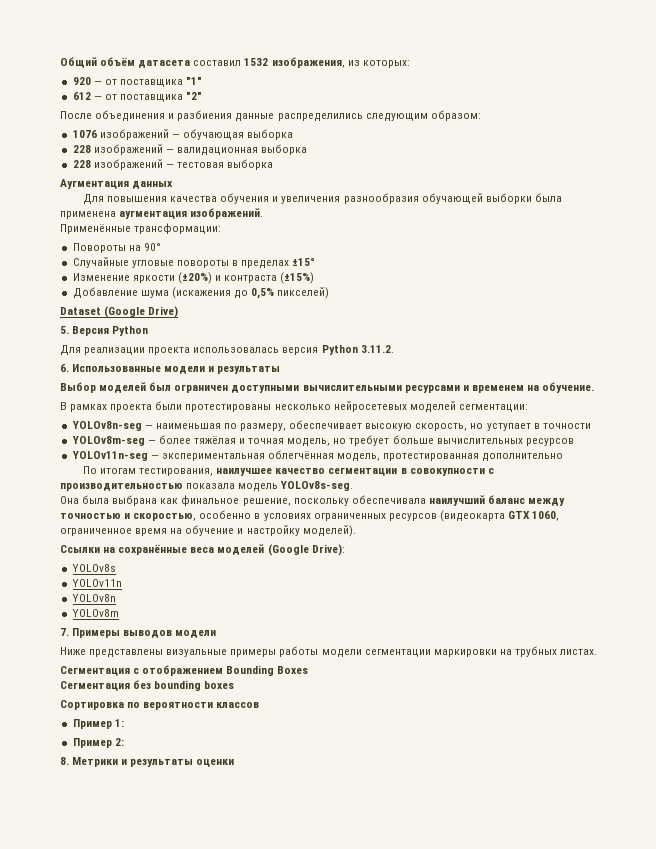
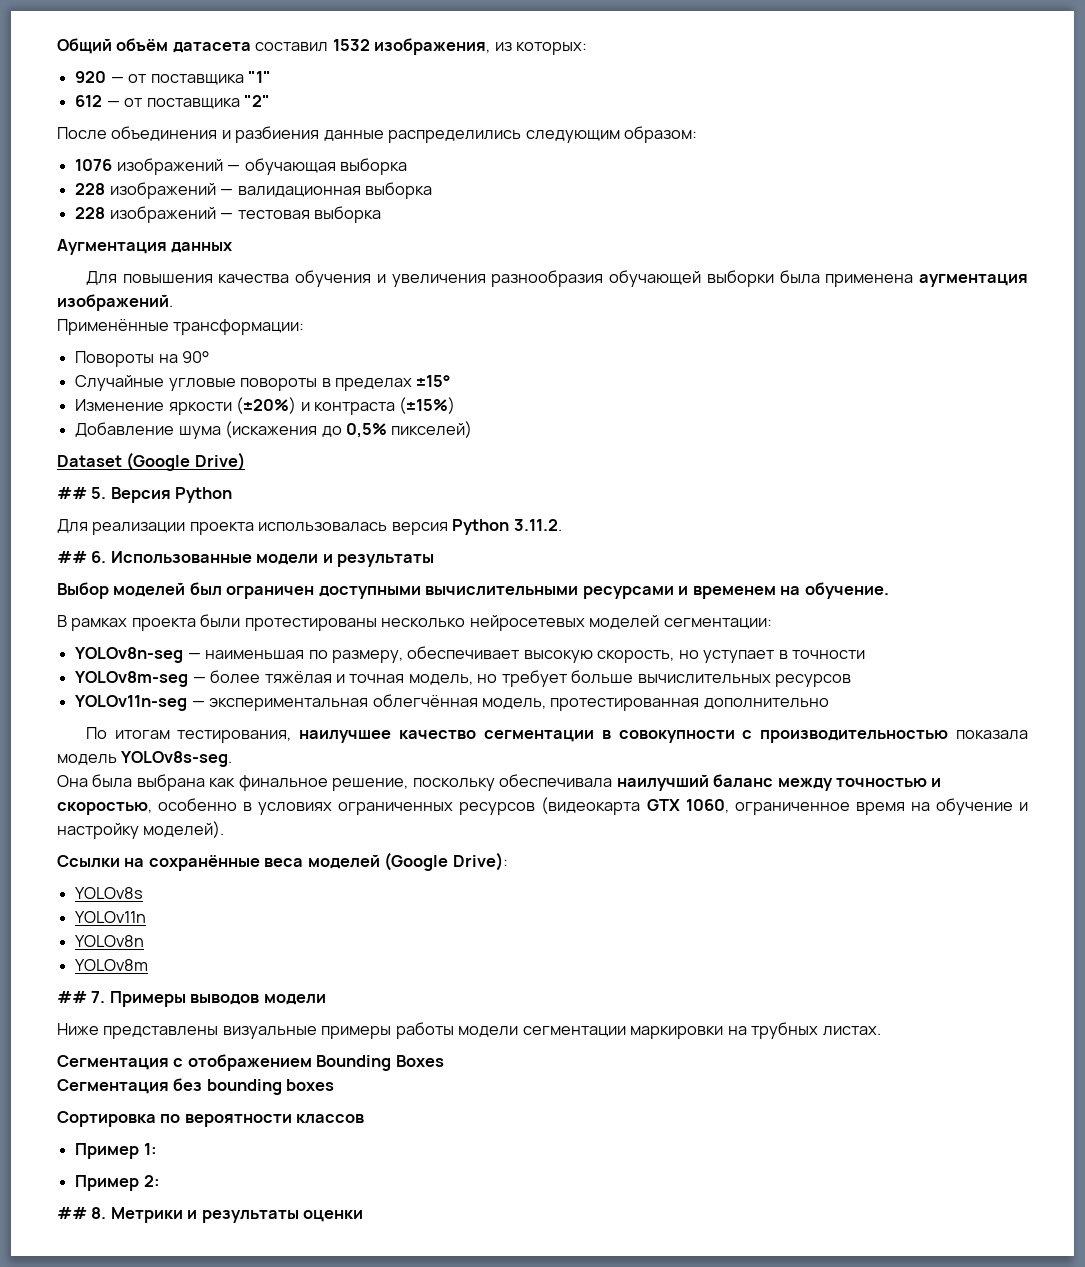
- 5. Версия Python
+ ## 5. Версия Python
- 6. Использованные модели и результаты
+ ## 6. Использованные модели и результаты
- 7. Примеры выводов модели
+ ## 7. Примеры выводов модели
- 8. Метрики и результаты оценки
+ ## 8. Метрики и результаты оценки

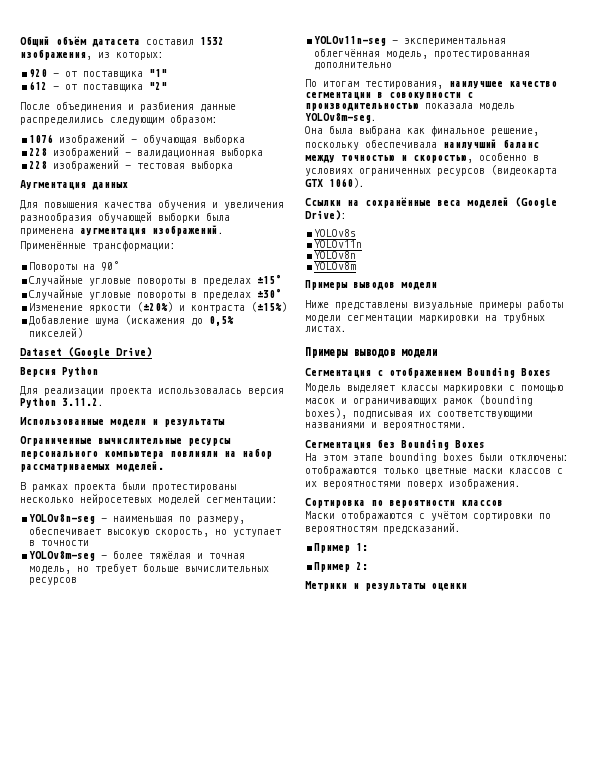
+ Случайные угловые повороты в пределах ±30°
- ## 5. Версия Python
+ Версия Python
- ## 6. Использованные модели и результаты
+ Использованные модели и результаты
- Выбор моделей был ограничен доступными вычислительными ресурсами и временем на обучение.
+ Ограниченные вычислительные ресурсы персонального компьютера повлияли на набор рассматриваемых моделей.
- По итогам тестирования, наилучшее качество сегментации в совокупности с производительностью показала модель YOLOv8s-seg.
+ По итогам тестирования, наилучшее качество сегментации в совокупности с производительностью показала модель YOLOv8m-seg.
- Она была выбрана как финальное решение, поскольку обеспечивала наилучший баланс между точностью и скоростью, особенно в условиях ограниченных ресурсов (видеокарта GTX 1060, ограниченное время на обучение и настройку моделей).
+ Она была выбрана как финальное решение, поскольку обеспечивала наилучший баланс между точностью и скоростью, особенно в условиях ограниченных ресурсов (видеокарта GTX 1060).
  YOLOv8m
- ## 7. Примеры выводов модели
+ Примеры выводов модели
  Ниже представлены визуальные примеры работы модели сегментации маркировки на трубных листах.
+ Примеры выводов модели
- Сегментация без bounding boxes
+ Модель выделяет классы маркировки с помощью масок и ограничивающих рамок (bounding boxes), подписывая их соответствующими названиями и вероятностями.
+ Сегментация без Bounding Boxes
+ На этом этапе bounding boxes были отключены: отображаются только цветные маски классов с их вероятностями поверх изображения.
  Сортировка по вероятности классов
+ Маски отображаются с учётом сортировки по вероятностям предсказаний.
- ## 8. Метрики и результаты оценки
+ Метрики и результаты оценки

